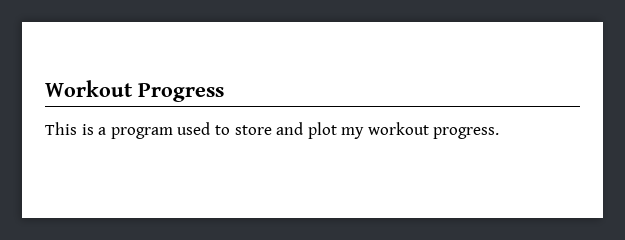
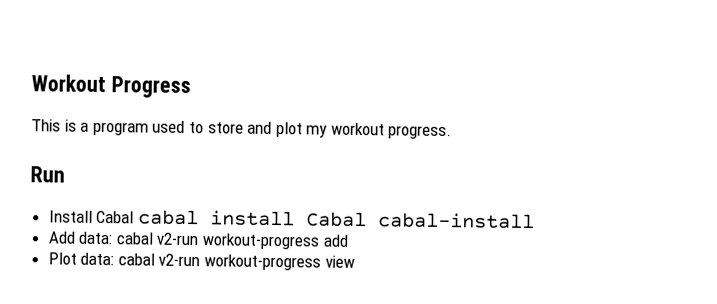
+ Run
+ Install Cabal cabal install Cabal cabal-install
+ Add data: cabal v2-run workout-progress add
+ Plot data: cabal v2-run workout-progress view

